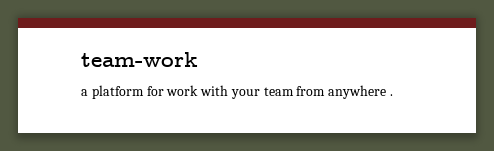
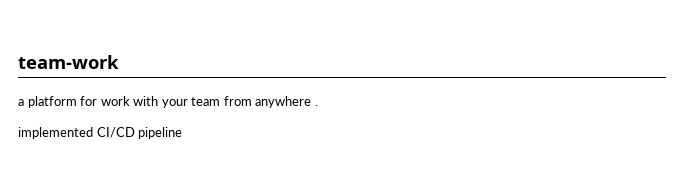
+ implemented CI/CD pipeline

